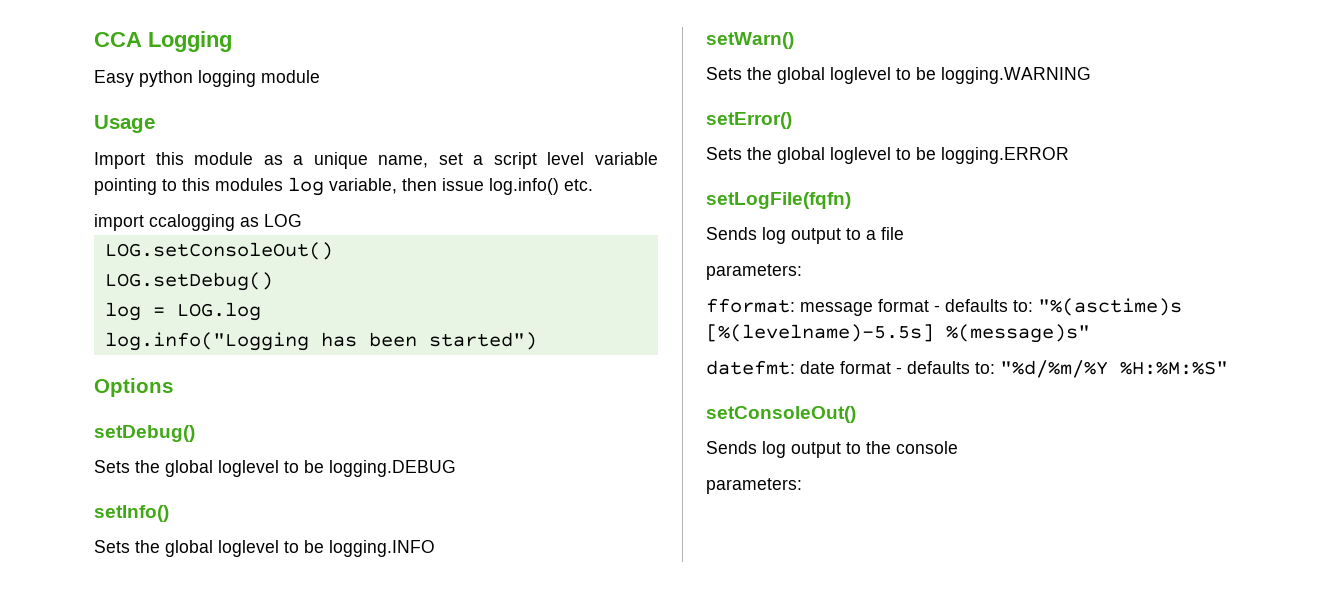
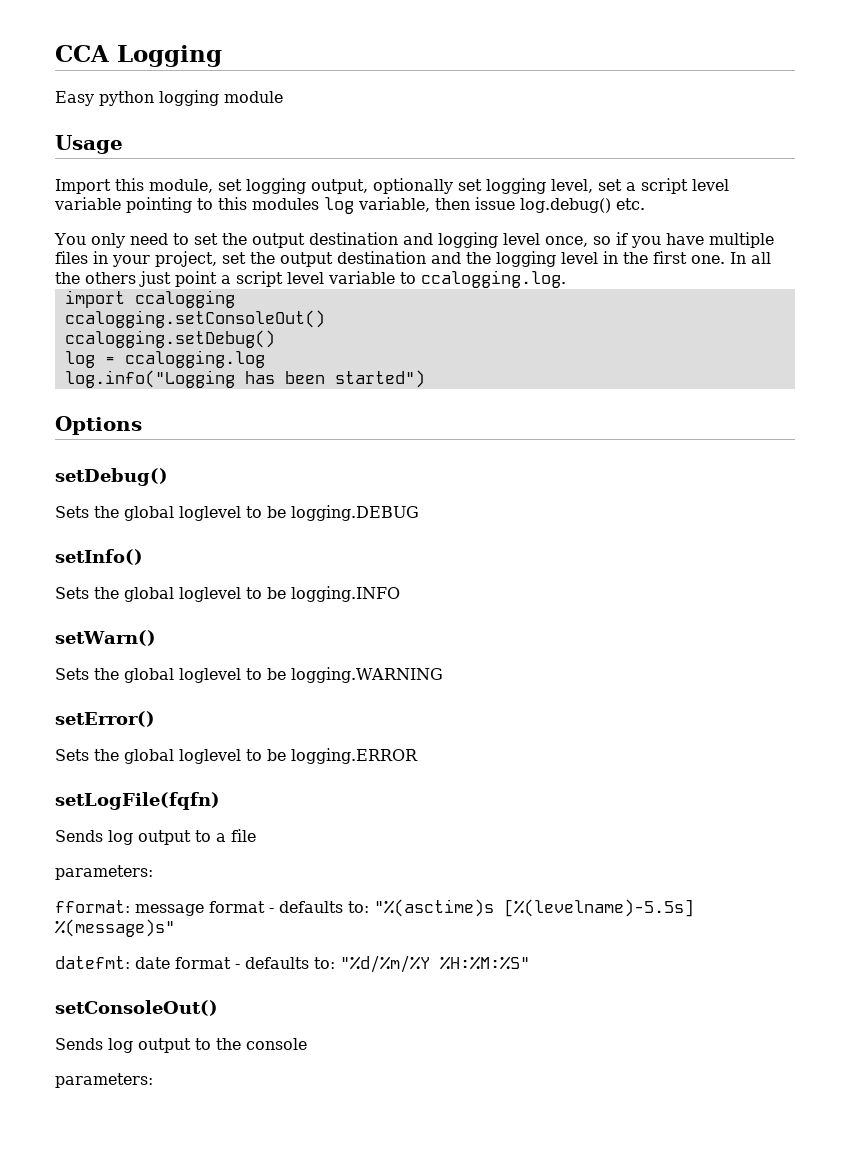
- Import this module as a unique name, set a script level variable pointing to this modules log variable, then issue log.info() etc.
+ Import this module, set logging output, optionally set logging level, set a script level variable pointing to this modules log variable, then issue log.debug() etc.
- import ccalogging as LOG
- LOG.setConsoleOut()
- LOG.setDebug()
+ You only need to set the output destination and logging level once, so if you have multiple files in your project, set the output destination and the logging level in the first one. In all the others just point a script level variable to ccalogging.log.
+ import ccalogging
+ ccalogging.setConsoleOut()
+ ccalogging.setDebug()
- log = LOG.log
+ log = ccalogging.log

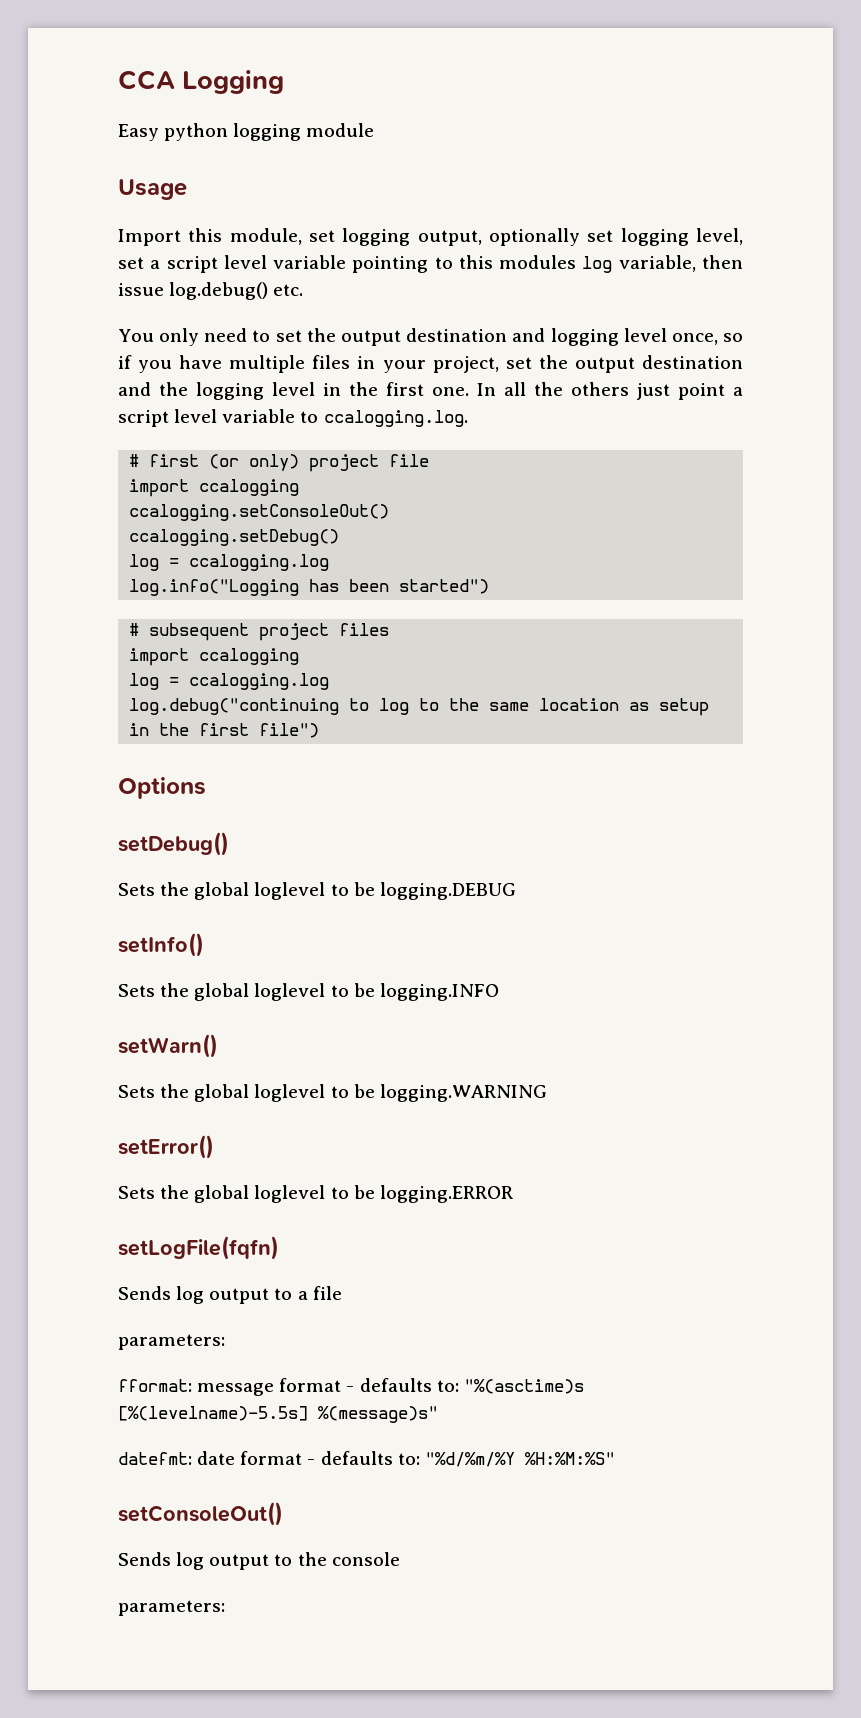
+ # first (or only) project file
+ # subsequent project files
+ import ccalogging
+ log = ccalogging.log
+ log.debug("continuing to log to the same location as setup in the first file")

